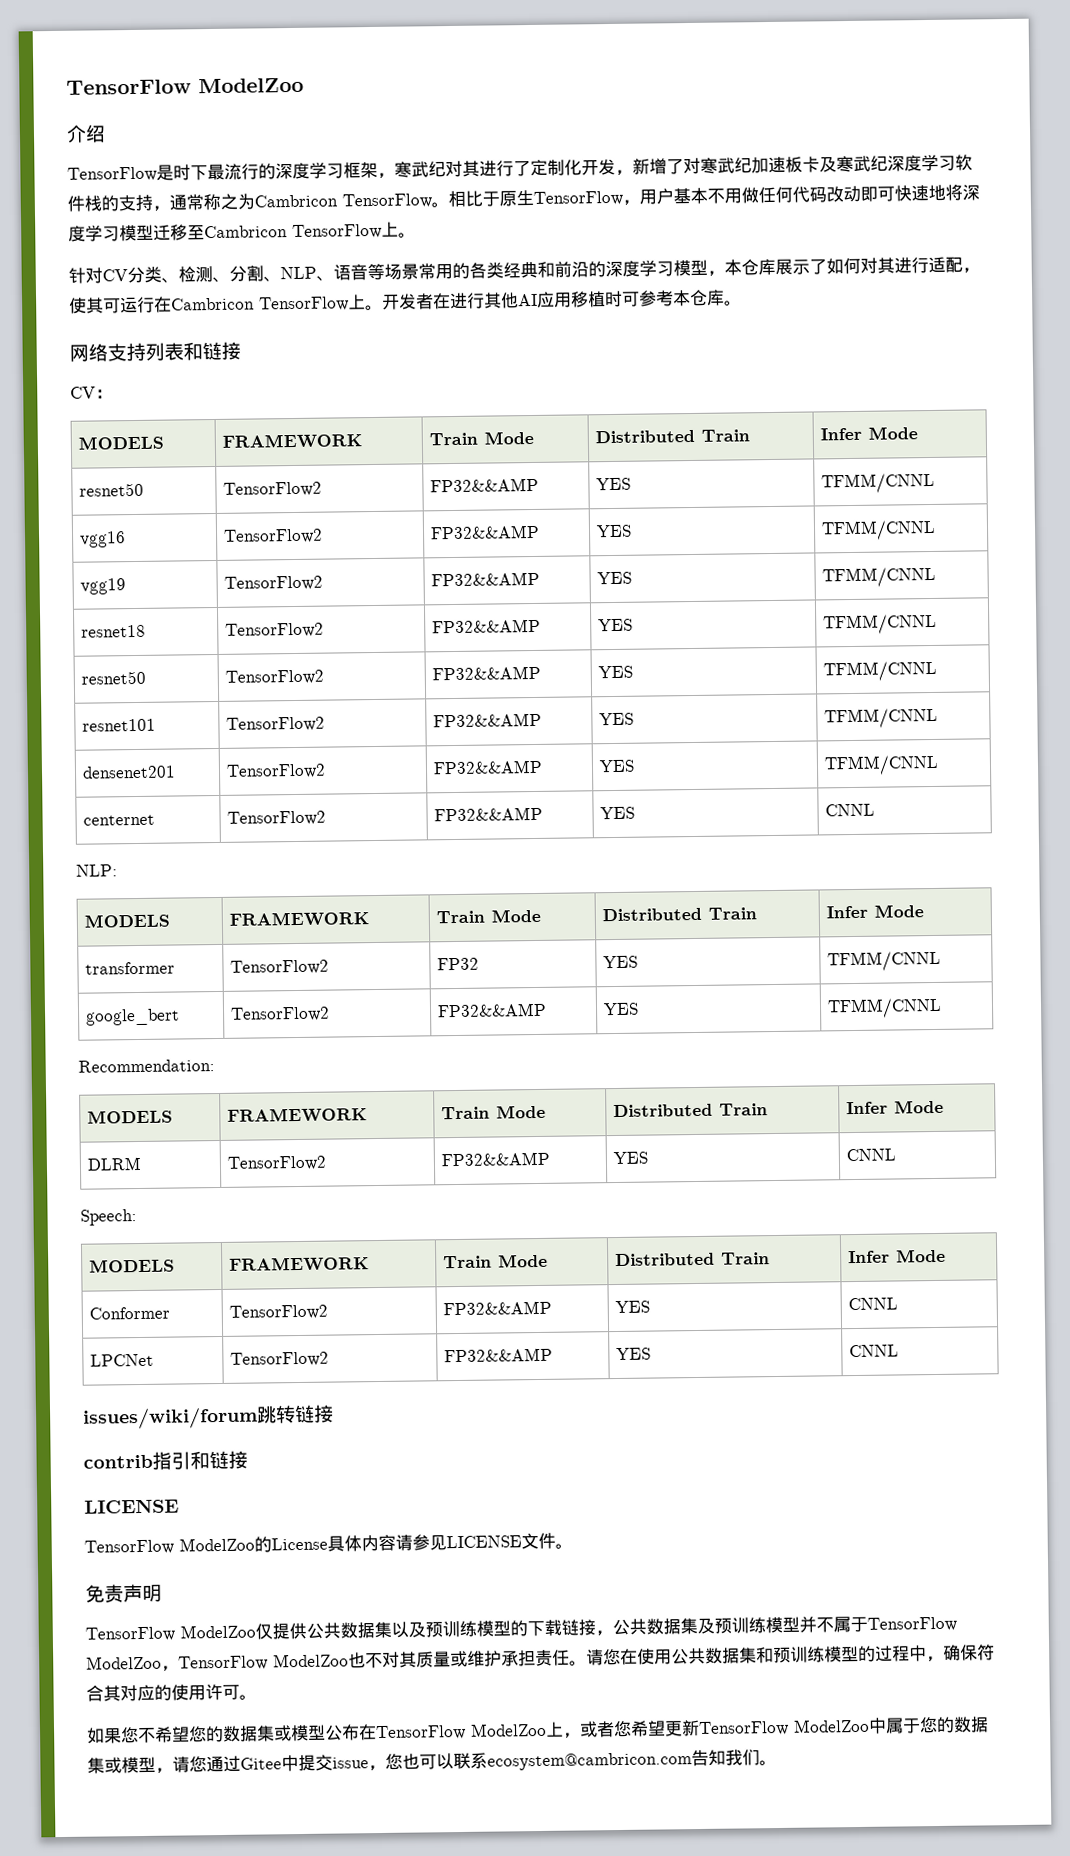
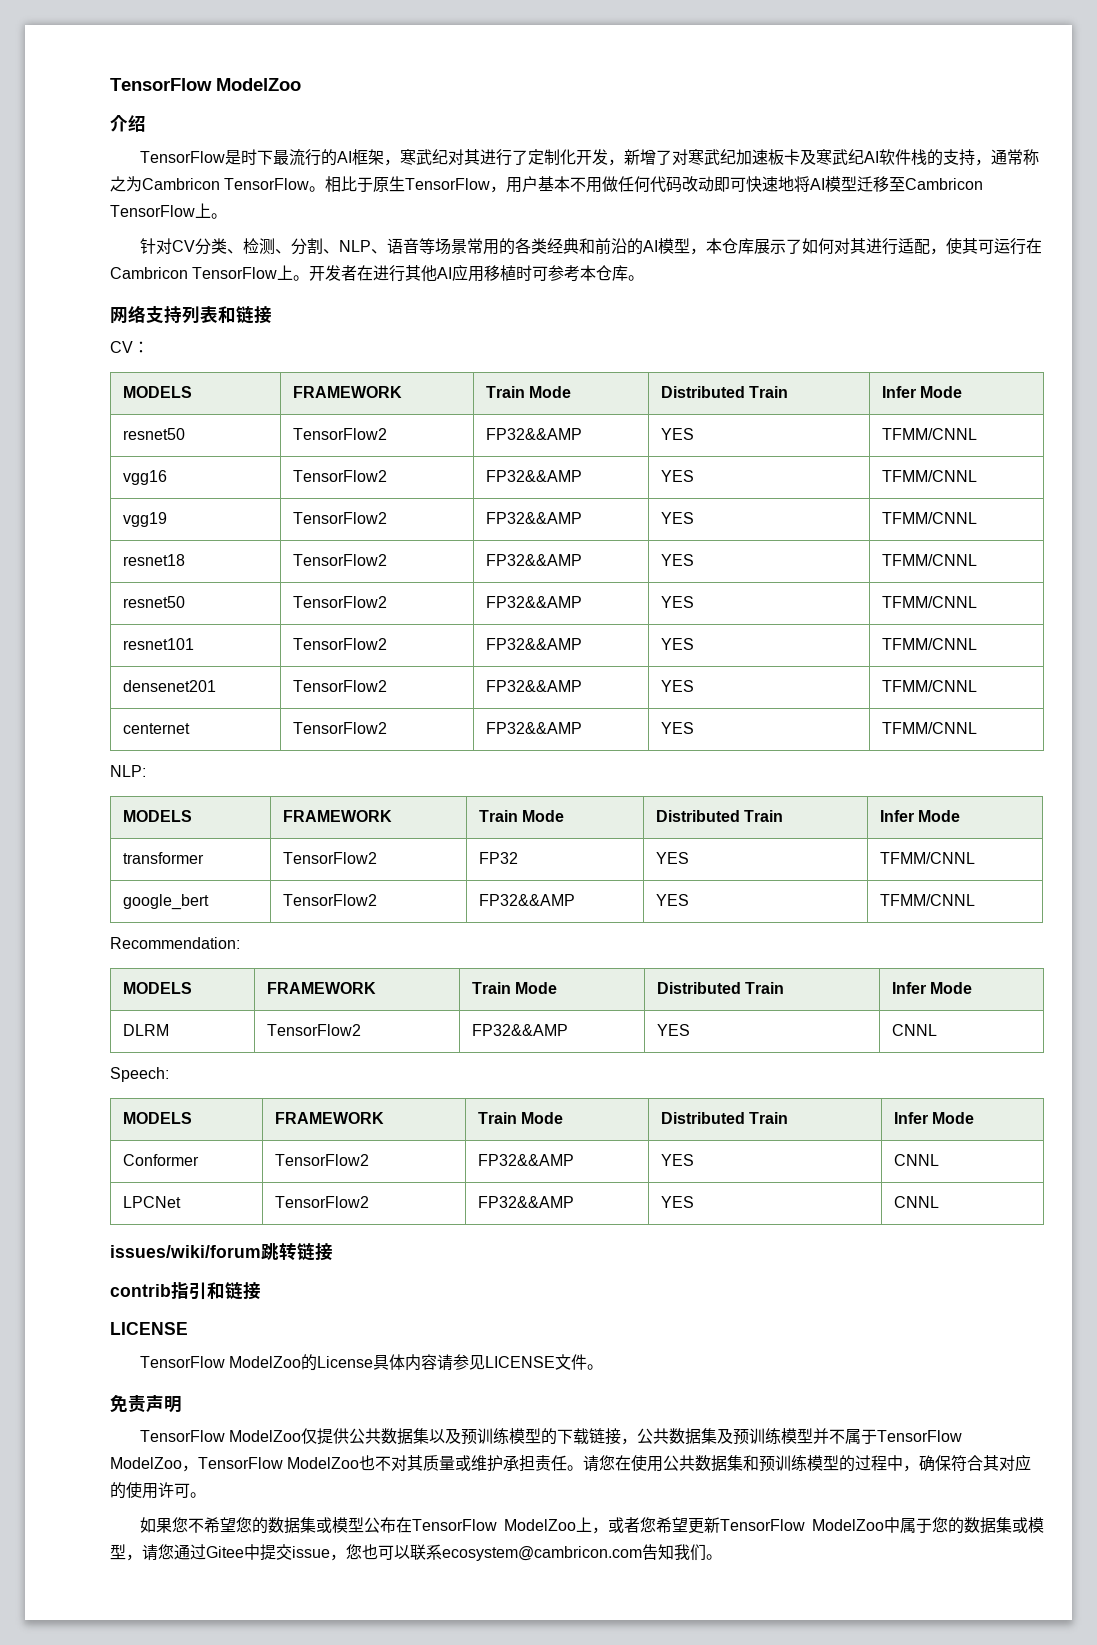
- TensorFlow是时下最流行的深度学习框架，寒武纪对其进行了定制化开发，新增了对寒武纪加速板卡及寒武纪深度学习软件栈的支持，通常称之为Cambricon TensorFlow。
+ TensorFlow是时下最流行的AI框架，寒武纪对其进行了定制化开发，新增了对寒武纪加速板卡及寒武纪AI软件栈的支持，通常称之为Cambricon TensorFlow。
- 相比于原生TensorFlow，用户基本不用做任何代码改动即可快速地将深度学习模型迁移至Cambricon TensorFlow上。
+ 相比于原生TensorFlow，用户基本不用做任何代码改动即可快速地将AI模型迁移至Cambricon TensorFlow上。
- 针对CV分类、检测、分割、NLP、语音等场景常用的各类经典和前沿的深度学习模型，本仓库展示了如何对其进行适配，使其可运行在Cambricon TensorFlow上。
+ 针对CV分类、检测、分割、NLP、语音等场景常用的各类经典和前沿的AI模型，本仓库展示了如何对其进行适配，使其可运行在Cambricon TensorFlow上。
- centernet | TensorFlow2 | FP32&&AMP | YES | CNNL
+ centernet | TensorFlow2 | FP32&&AMP | YES | TFMM/CNNL

